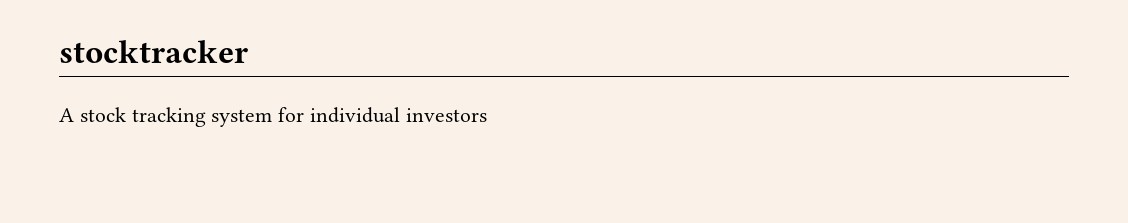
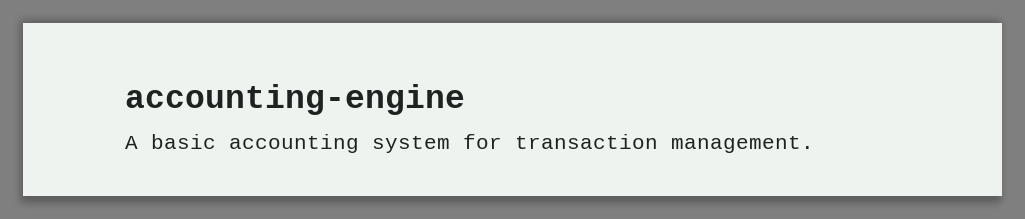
- stocktracker
+ accounting-engine
- A stock tracking system for individual investors
+ A basic accounting system for transaction management.

